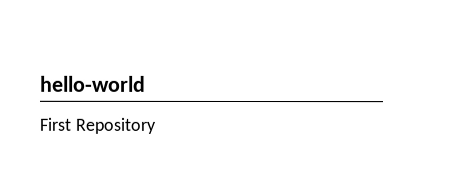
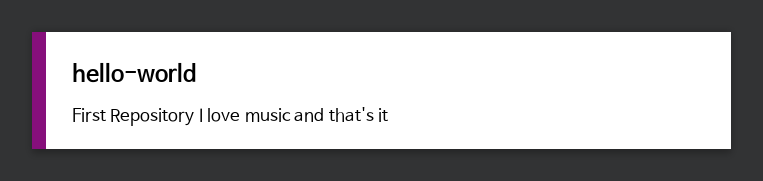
- First Repository
+ First Repository I love music and that's it

